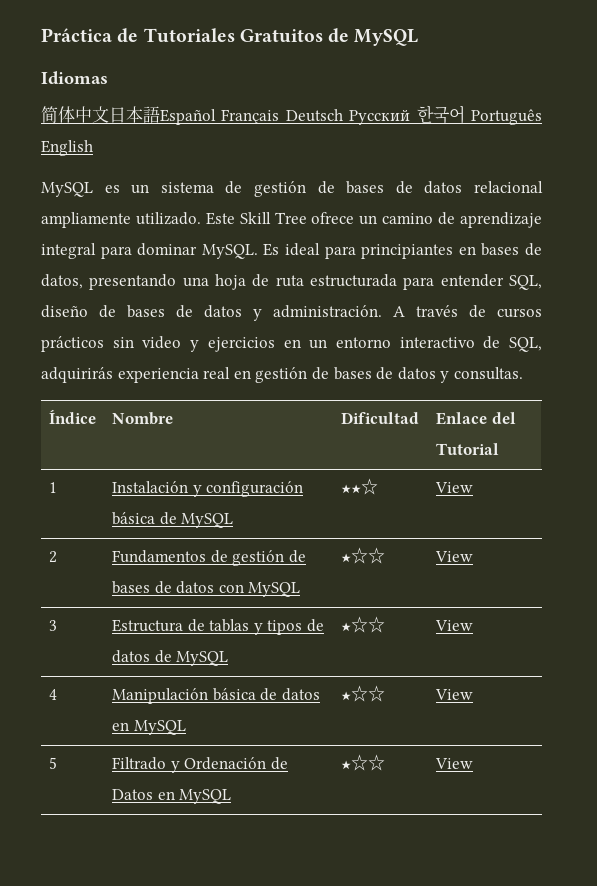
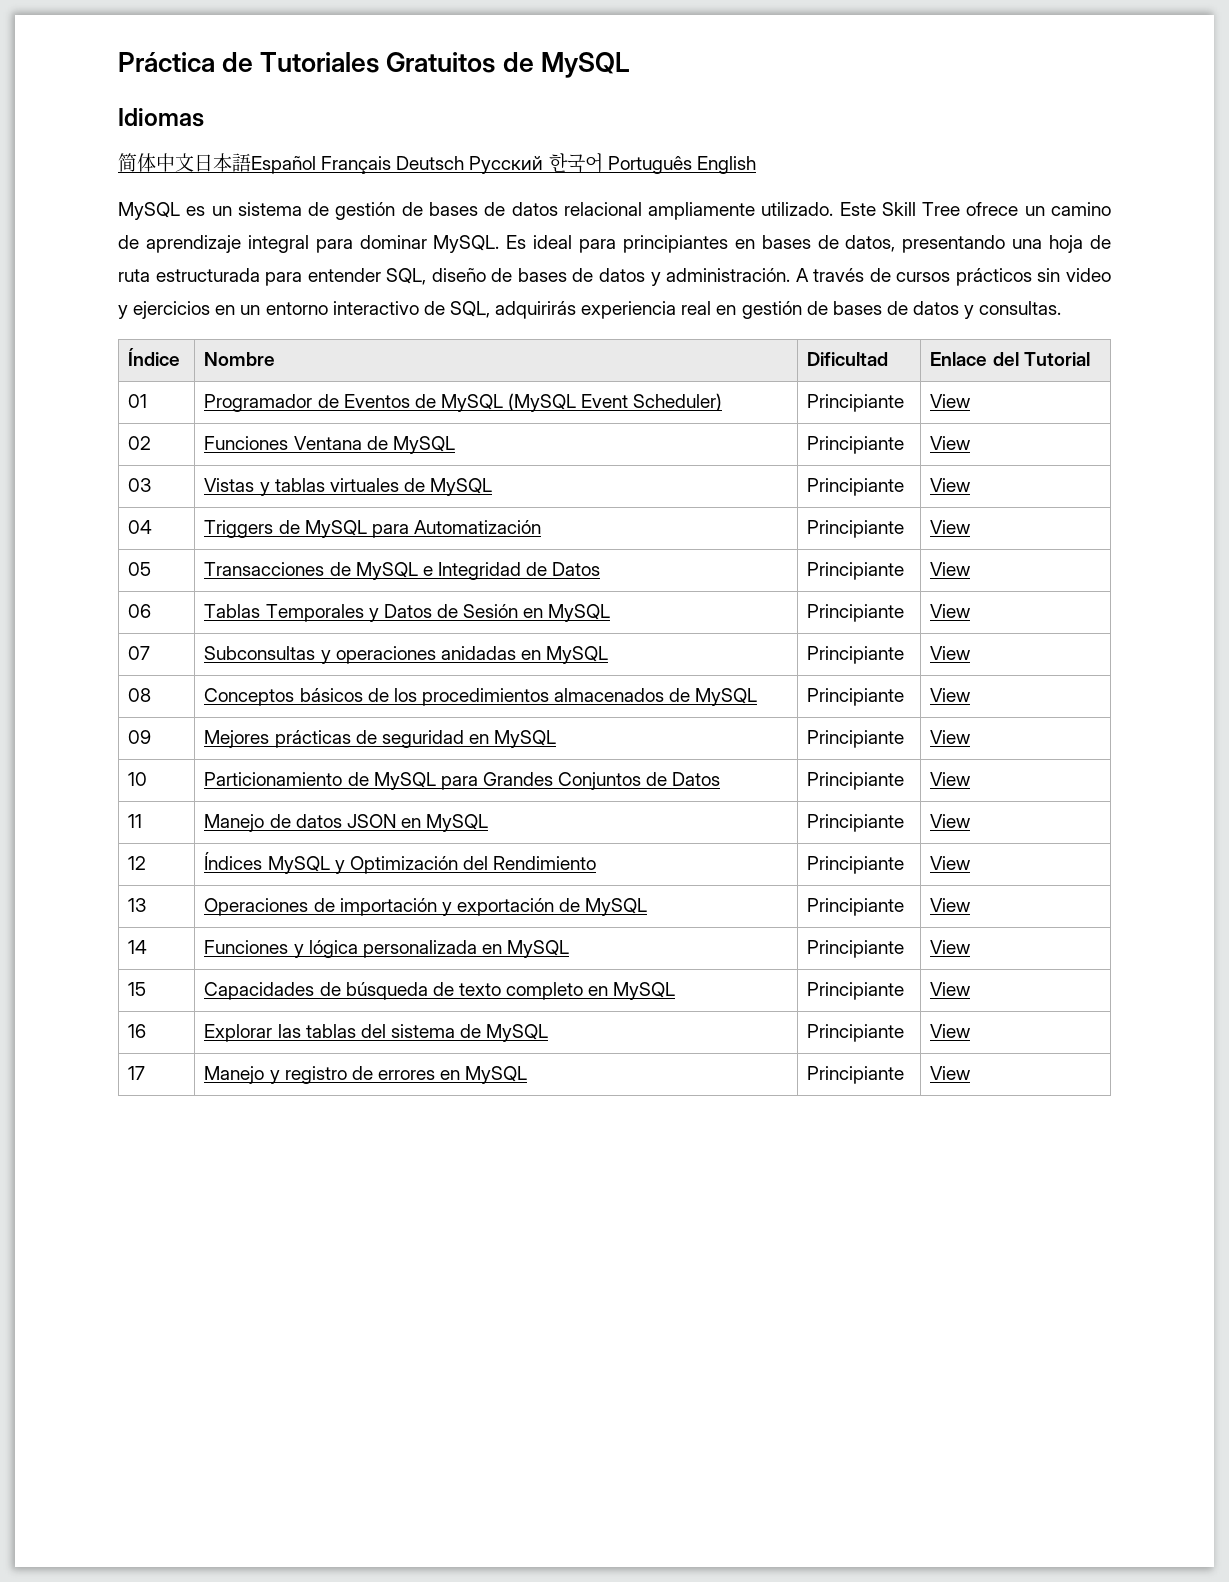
- 1 | Instalación y configuración básica de MySQL | ★★☆ | View
- 2 | Fundamentos de gestión de bases de datos con MySQL | ★☆☆ | View
- 3 | Estructura de tablas y tipos de datos de MySQL | ★☆☆ | View
- 4 | Manipulación básica de datos en MySQL | ★☆☆ | View
- 5 | Filtrado y Ordenación de Datos en MySQL | ★☆☆ | View
+ 01 | Programador de Eventos de MySQL (MySQL Event Scheduler) | Principiante | View
+ 02 | Funciones Ventana de MySQL | Principiante | View
+ 03 | Vistas y tablas virtuales de MySQL | Principiante | View
+ 04 | Triggers de MySQL para Automatización | Principiante | View
+ 05 | Transacciones de MySQL e Integridad de Datos | Principiante | View
+ 06 | Tablas Temporales y Datos de Sesión en MySQL | Principiante | View
+ 07 | Subconsultas y operaciones anidadas en MySQL | Principiante | View
+ 08 | Conceptos básicos de los procedimientos almacenados de MySQL | Principiante | View
+ 09 | Mejores prácticas de seguridad en MySQL | Principiante | View
+ 10 | Particionamiento de MySQL para Grandes Conjuntos de Datos | Principiante | View
+ 11 | Manejo de datos JSON en MySQL | Principiante | View
+ 12 | Índices MySQL y Optimización del Rendimiento | Principiante | View
+ 13 | Operaciones de importación y exportación de MySQL | Principiante | View
+ 14 | Funciones y lógica personalizada en MySQL | Principiante | View
+ 15 | Capacidades de búsqueda de texto completo en MySQL | Principiante | View
+ 16 | Explorar las tablas del sistema de MySQL | Principiante | View
+ 17 | Manejo y registro de errores en MySQL | Principiante | View

